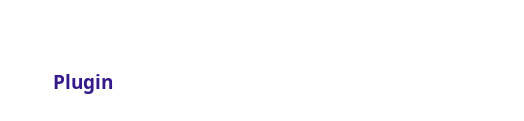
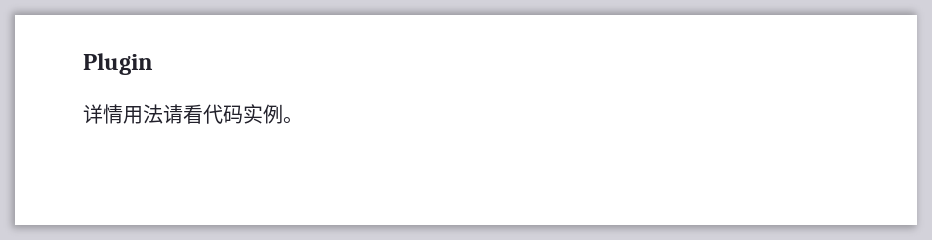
+ 详情用法请看代码实例。

